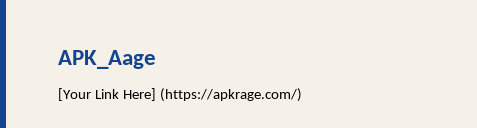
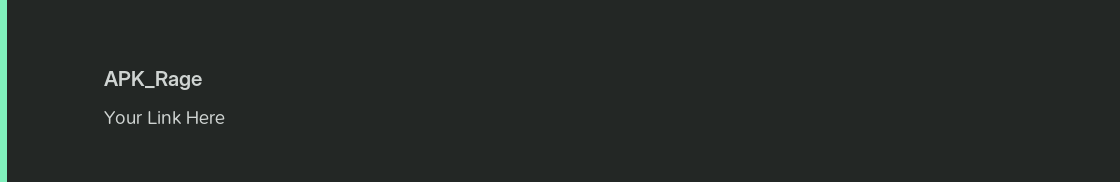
- APK_Aage
- [Your Link Here] (https://apkrage.com/)
+ APK_Rage
+ Your Link Here

